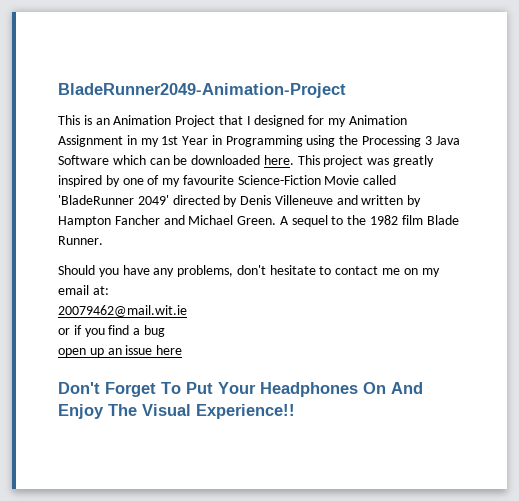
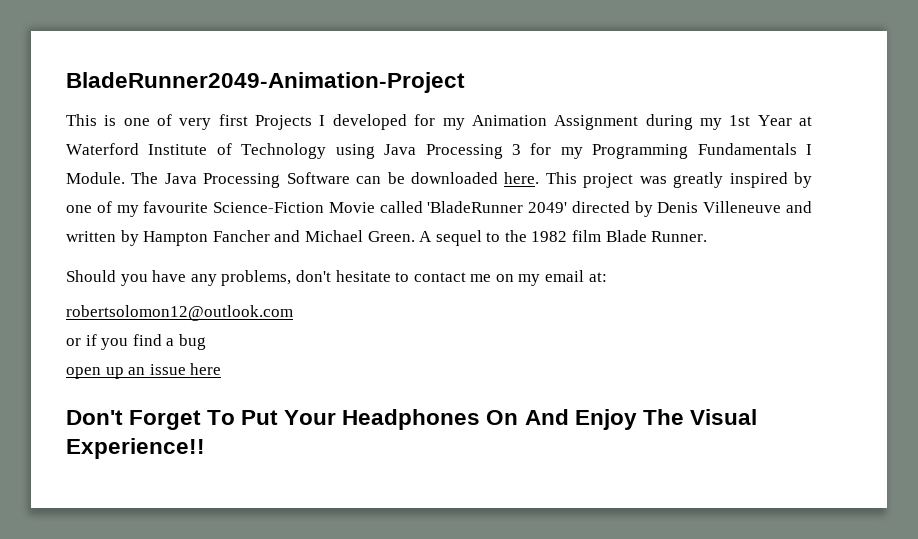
- This is an Animation Project that I designed for my Animation Assignment in my 1st Year in Programming using the Processing 3 Java Software which can be downloaded here.
+ This is one of very first Projects I developed for my Animation Assignment during my 1st Year at Waterford Institute of Technology using Java Processing 3 for my Programming Fundamentals I Module. The Java Processing Software can be downloaded here.
- 20079462@mail.wit.ie
+ robertsolomon12@outlook.com

